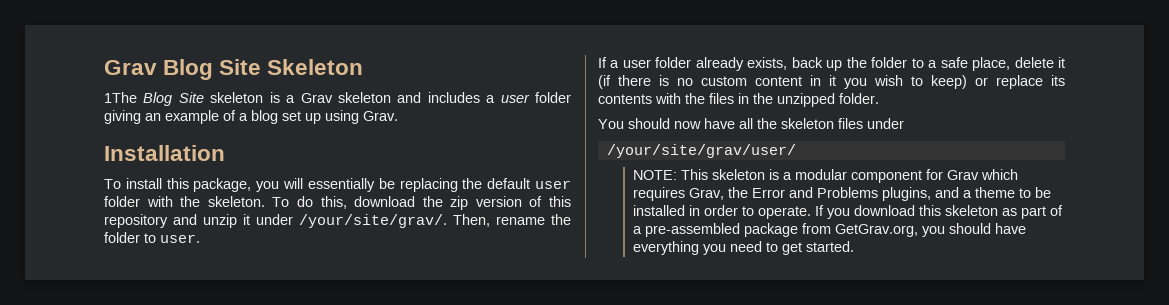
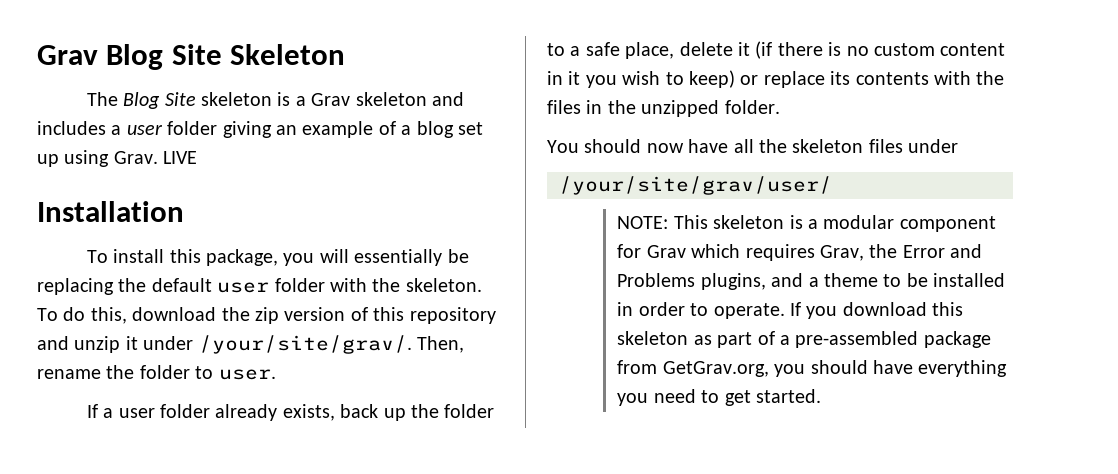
- 1The Blog Site skeleton is a Grav skeleton and includes a user folder giving an example of a blog set up using Grav.
+ The Blog Site skeleton is a Grav skeleton and includes a user folder giving an example of a blog set up using Grav. LIVE

